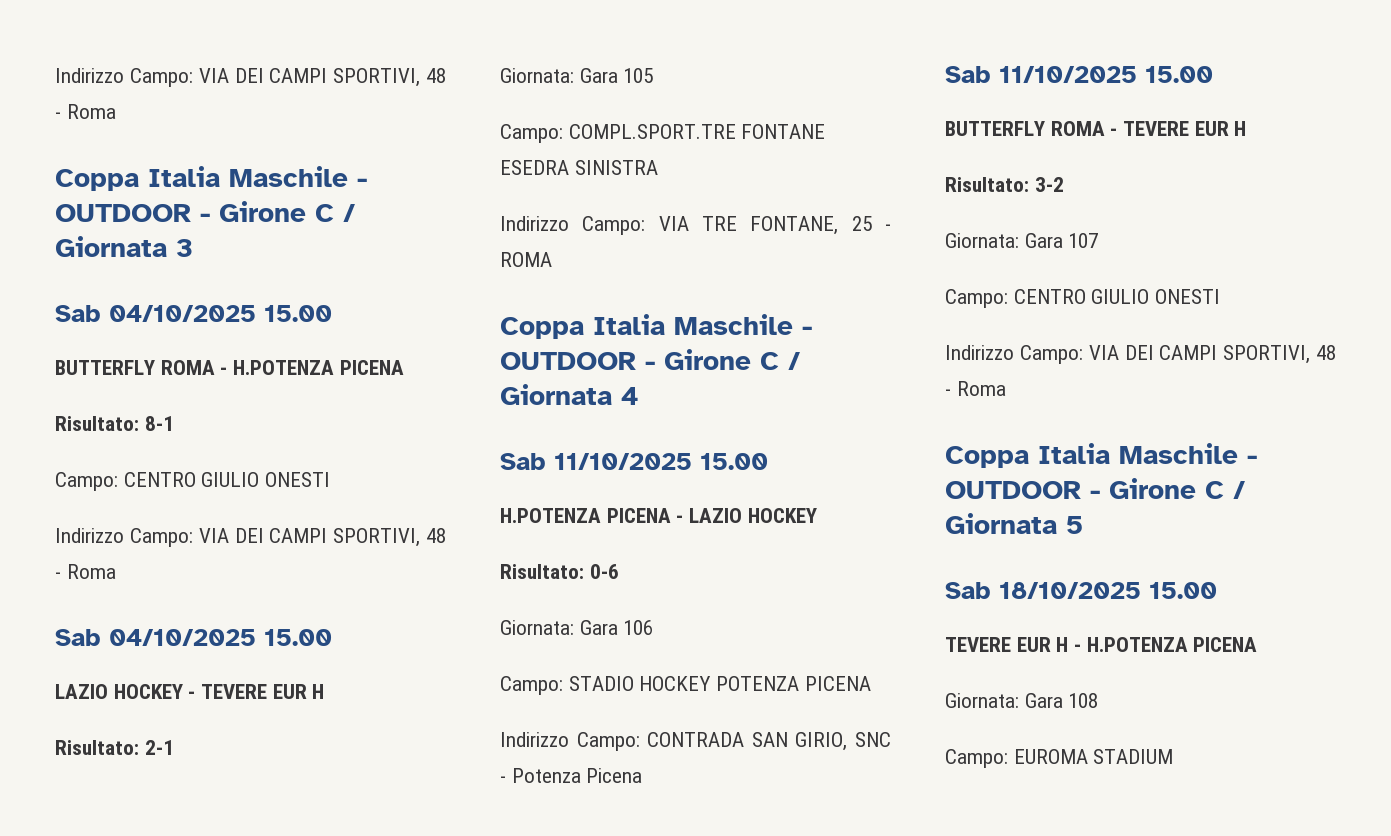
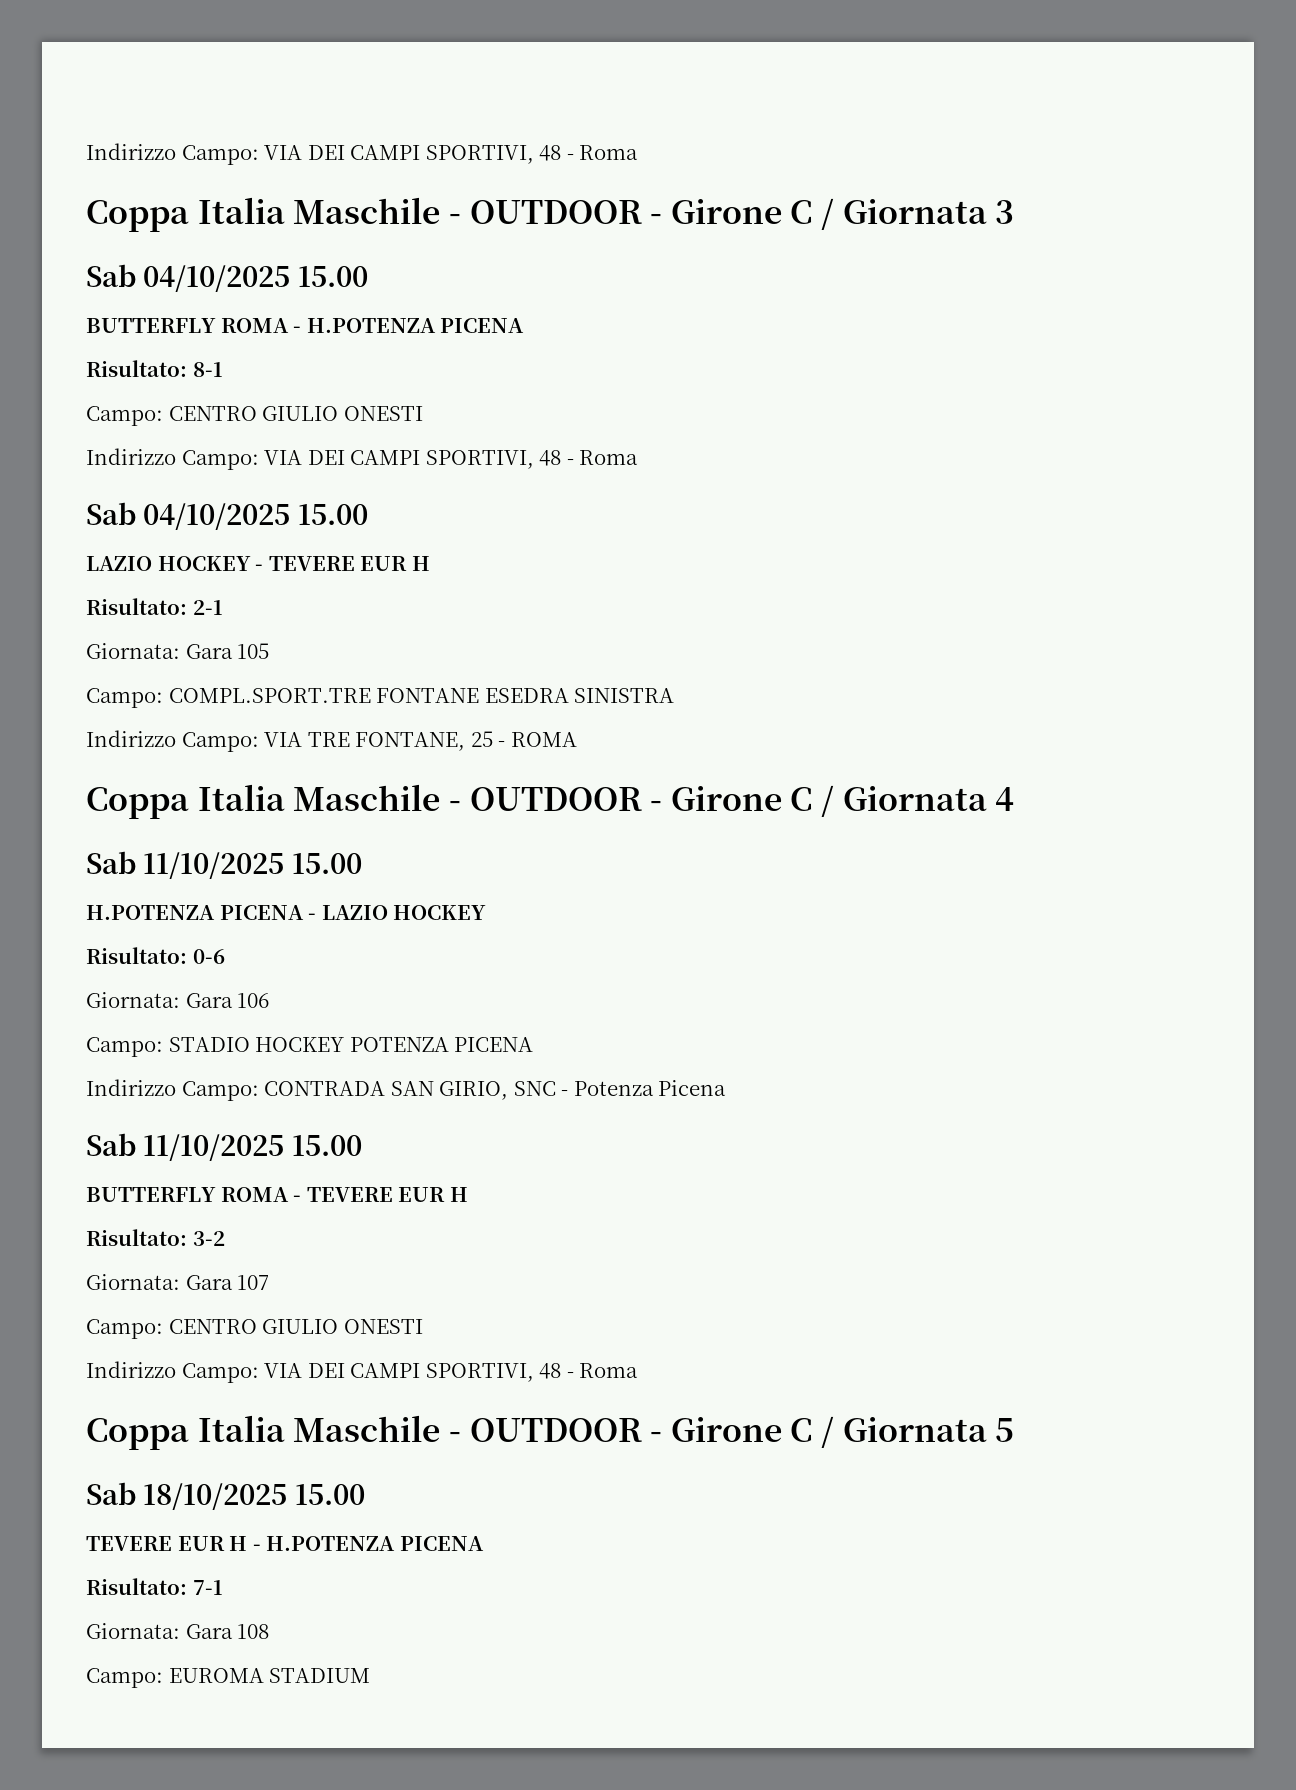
+ Risultato: 7-1

